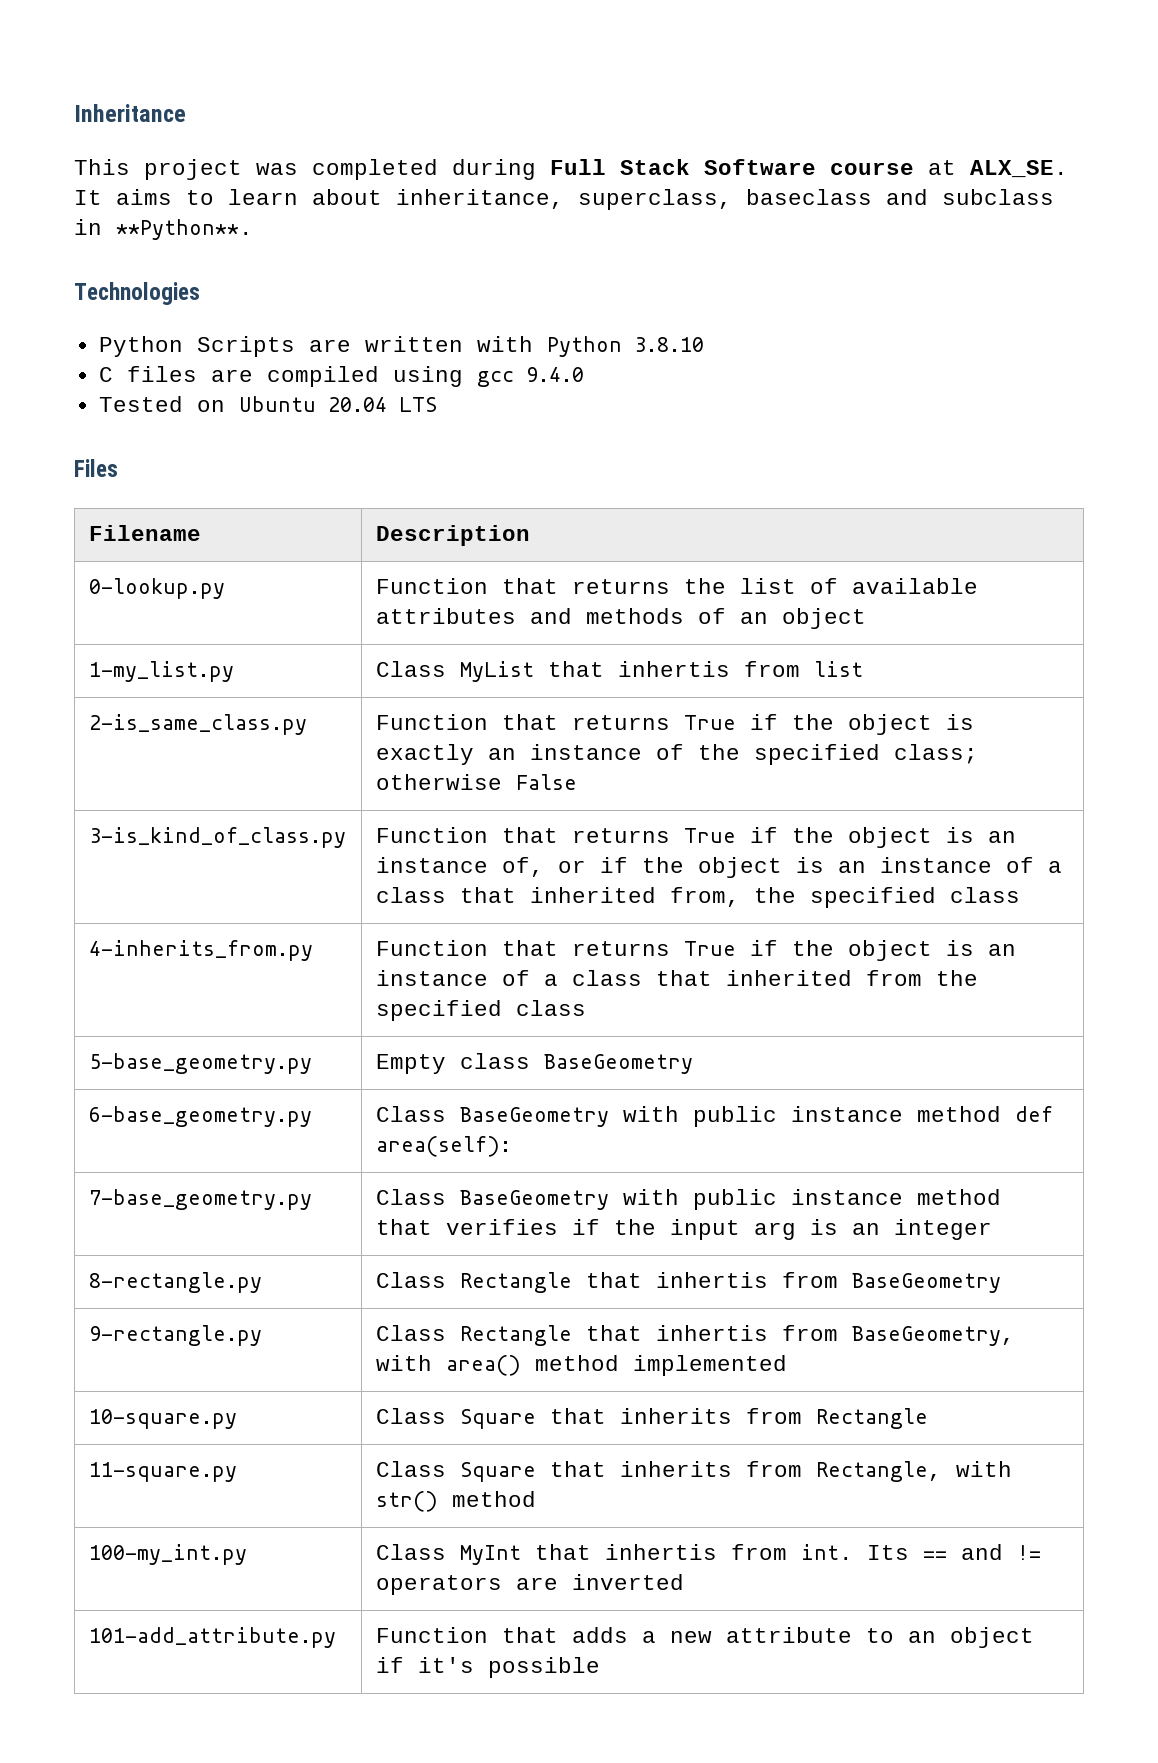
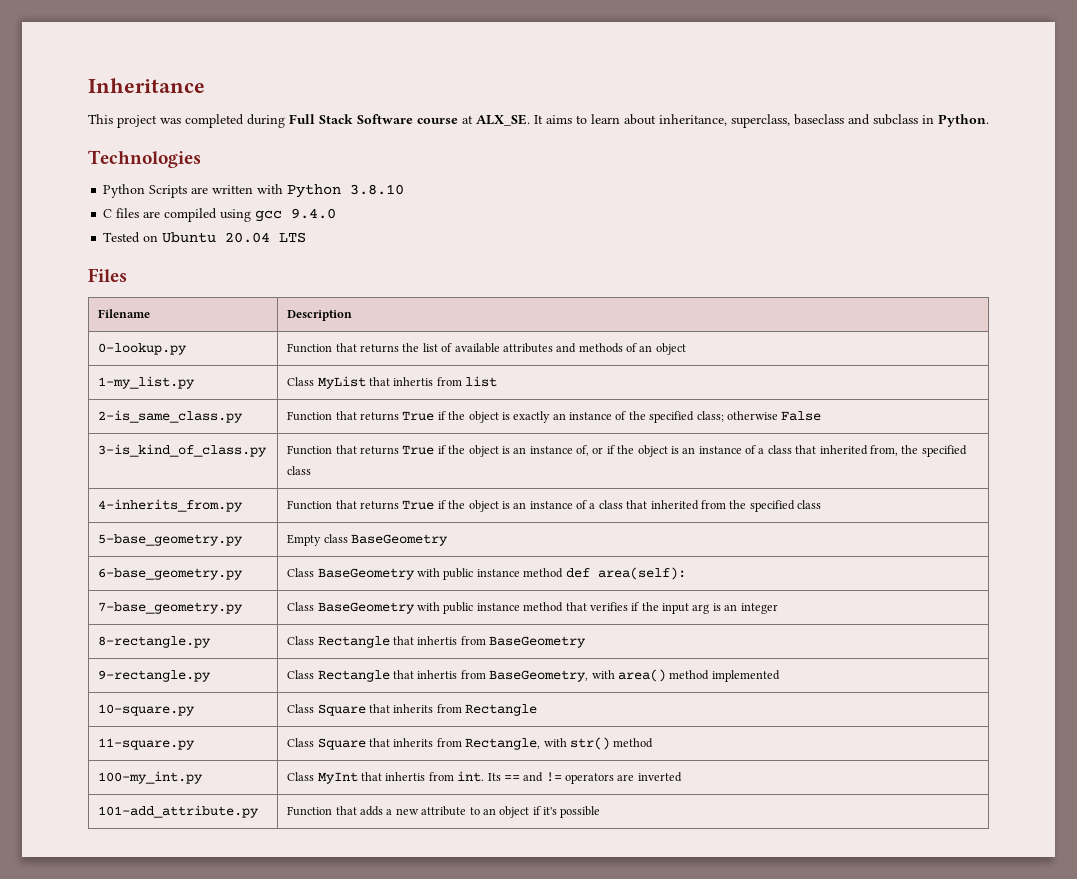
- It aims to learn about inheritance, superclass, baseclass and subclass in **Python**.
+ It aims to learn about inheritance, superclass, baseclass and subclass in Python.

